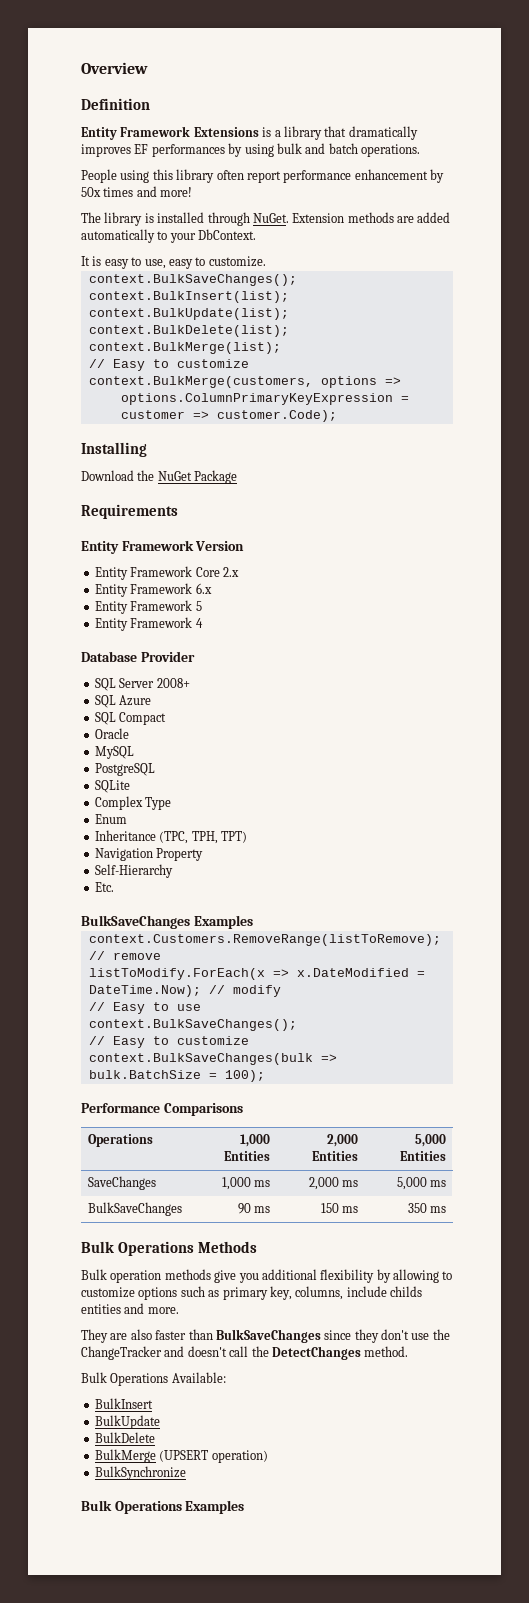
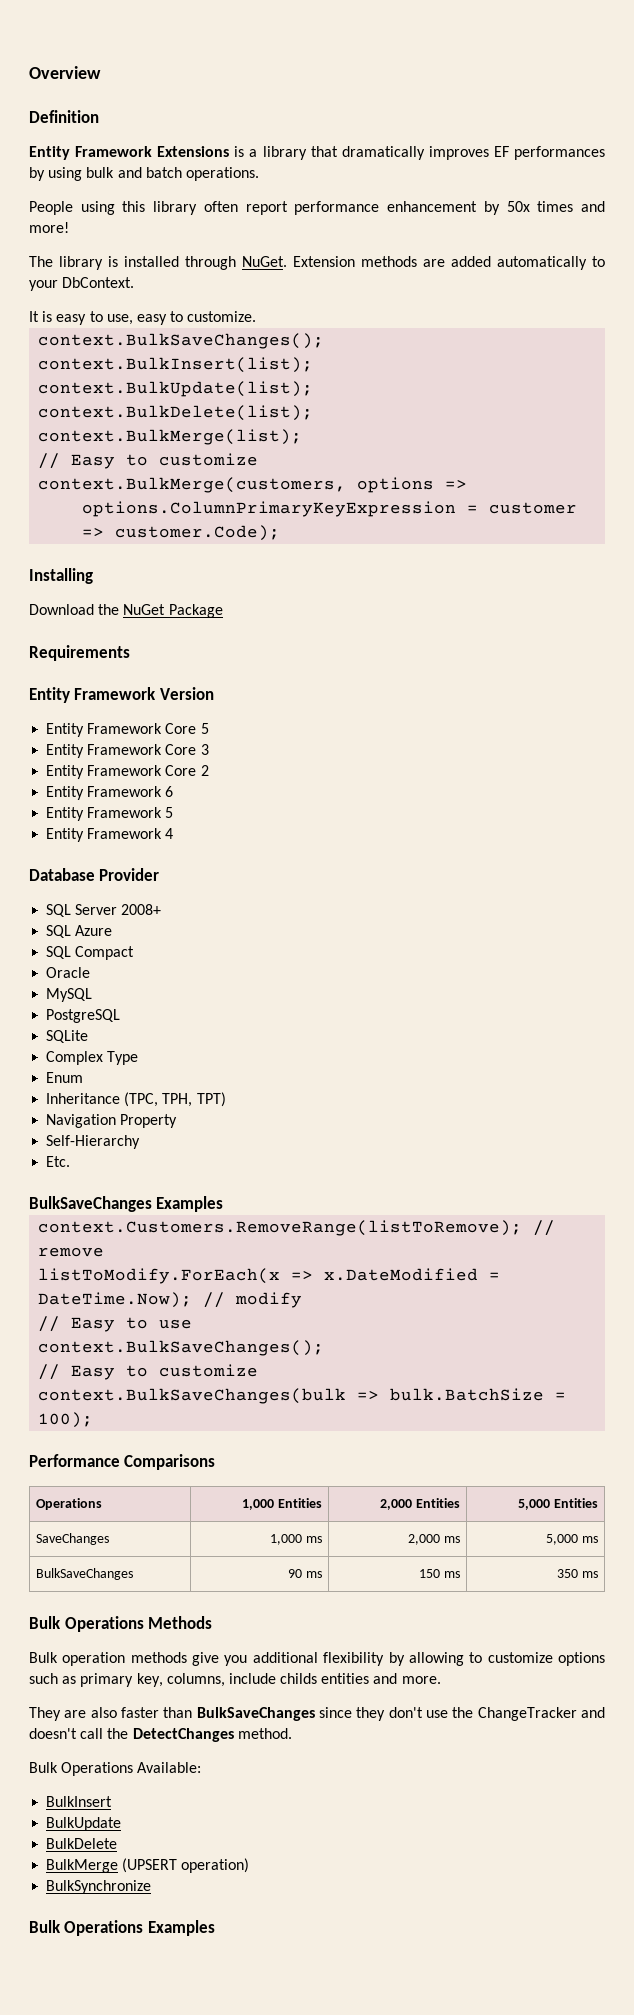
- Entity Framework Core 2.x
- Entity Framework 6.x
+ Entity Framework Core 5
+ Entity Framework Core 3
+ Entity Framework Core 2
+ Entity Framework 6

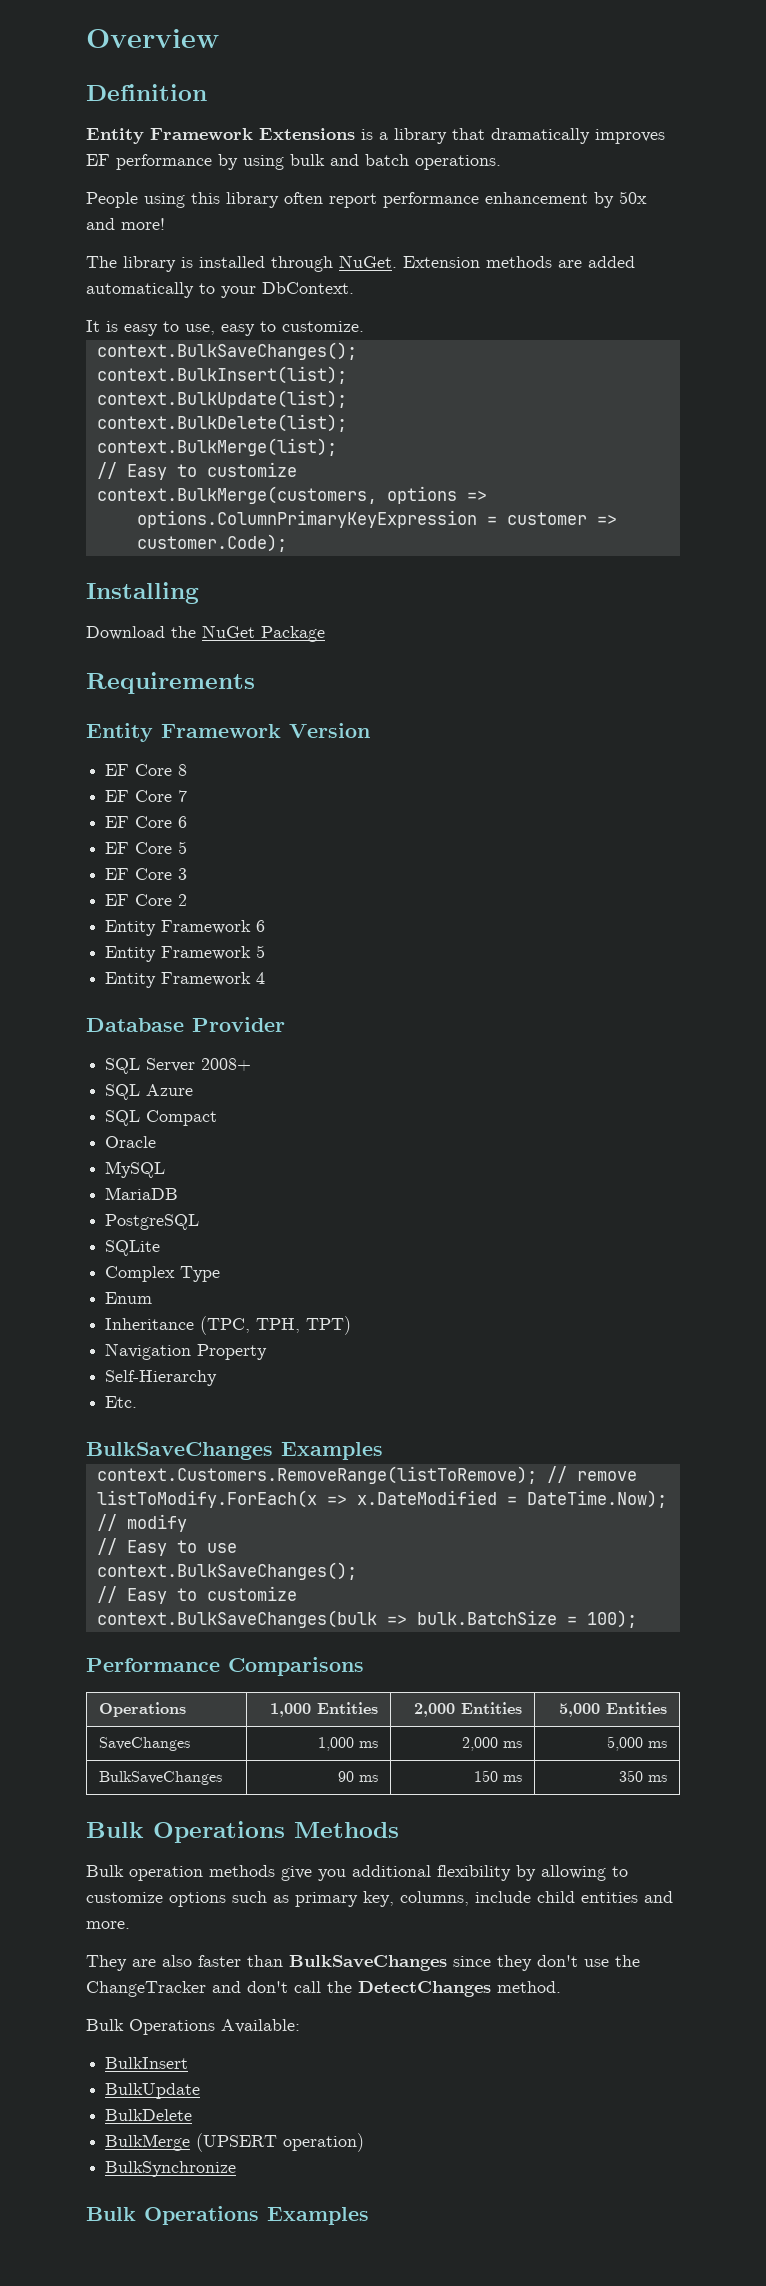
- Entity Framework Extensions is a library that dramatically improves EF performances by using bulk and batch operations.
+ Entity Framework Extensions is a library that dramatically improves EF performance by using bulk and batch operations.
- People using this library often report performance enhancement by 50x times and more!
+ People using this library often report performance enhancement by 50x and more!
- Entity Framework Core 5
+ EF Core 8
+ EF Core 7
+ EF Core 6
+ EF Core 5
- Entity Framework Core 3
+ EF Core 3
- Entity Framework Core 2
+ EF Core 2
+ MariaDB
- Bulk operation methods give you additional flexibility by allowing to customize options such as primary key, columns, include childs entities and more.
+ Bulk operation methods give you additional flexibility by allowing to customize options such as primary key, columns, include child entities and more.
- They are also faster than BulkSaveChanges since they don't use the ChangeTracker and doesn't call the DetectChanges method.
+ They are also faster than BulkSaveChanges since they don't use the ChangeTracker and don't call the DetectChanges method.

